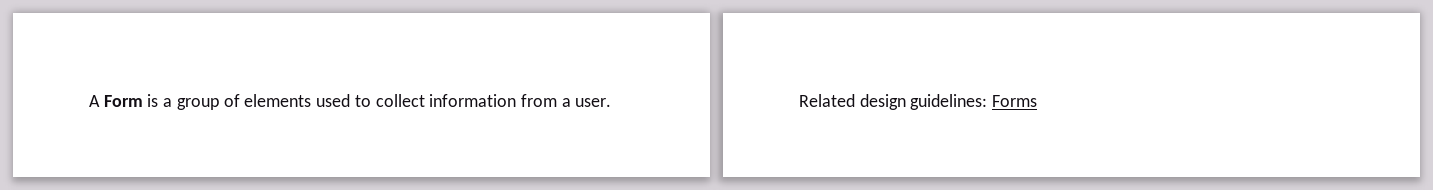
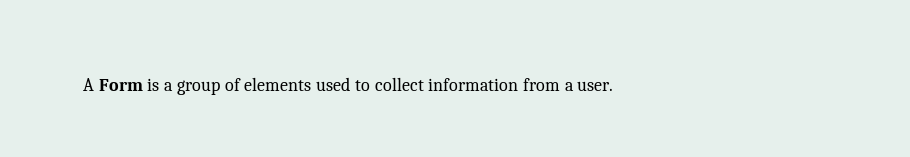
- Related design guidelines: Forms

